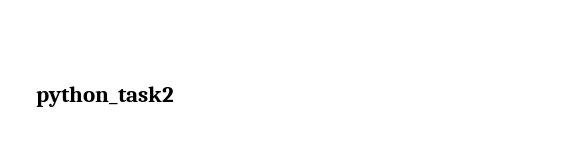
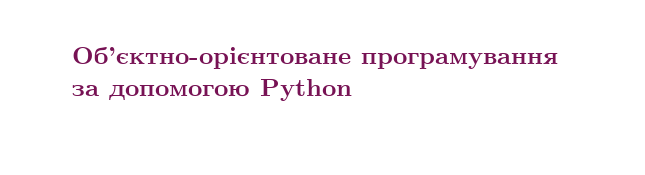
- python_task2
+ Об’єктно-орієнтоване програмування за допомогою Python

